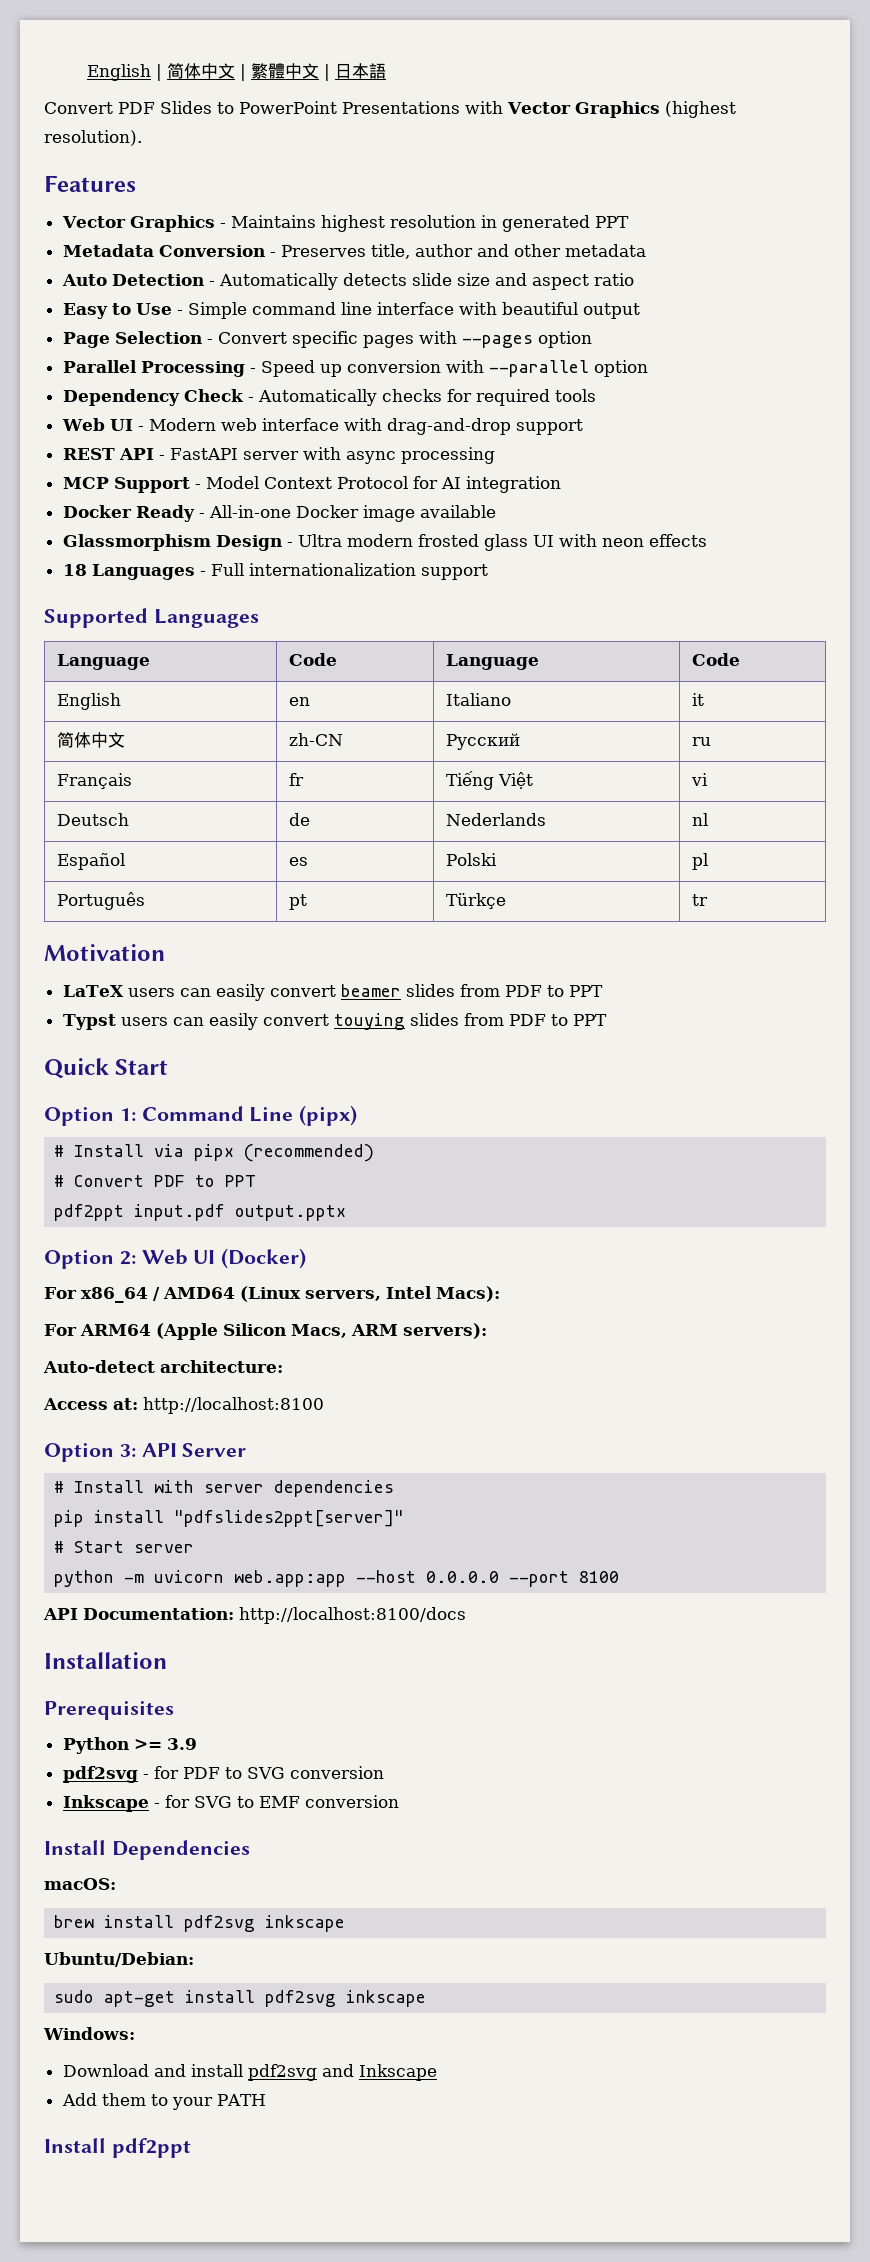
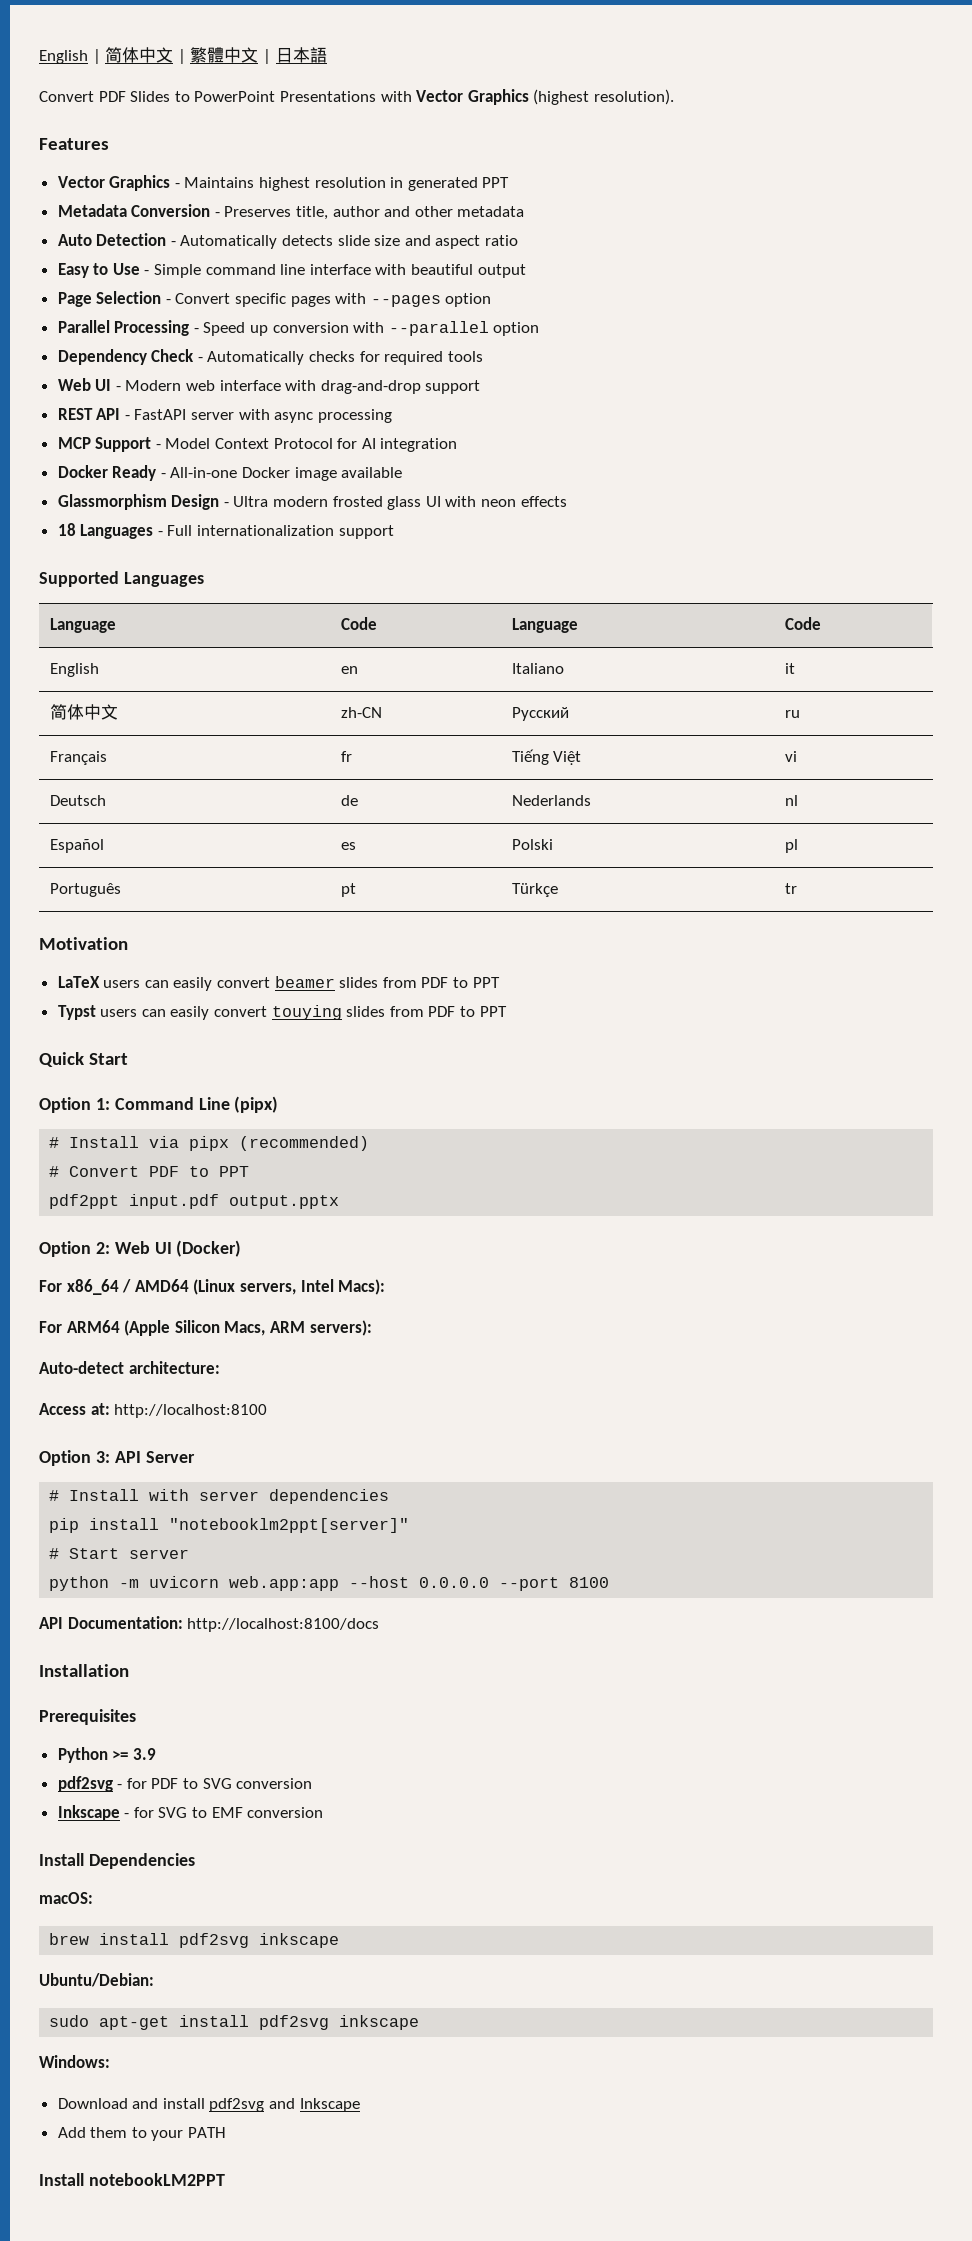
- pip install "pdfslides2ppt[server]"
+ pip install "notebooklm2ppt[server]"
- Install pdf2ppt
+ Install notebookLM2PPT

